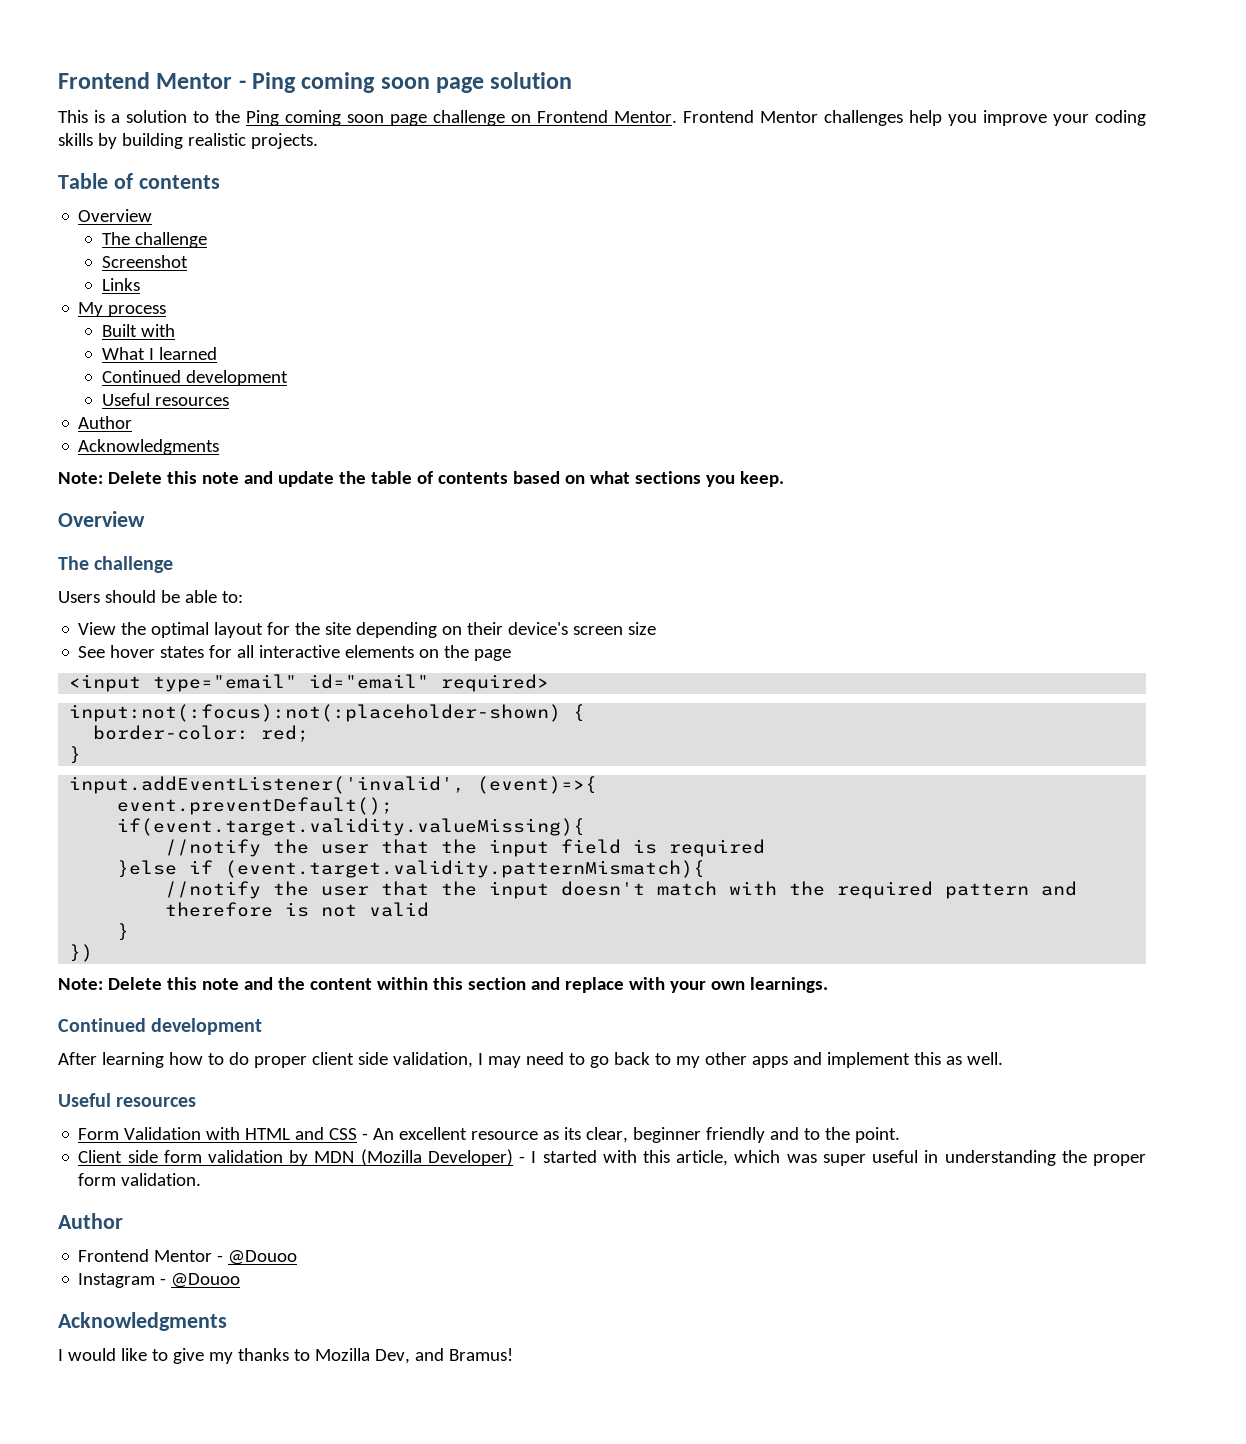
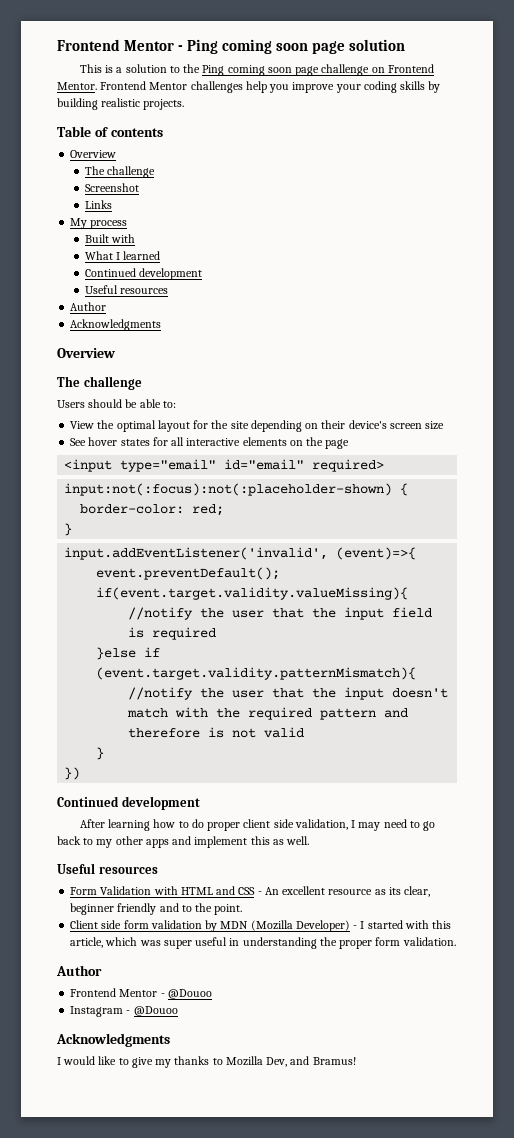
- Note: Delete this note and update the table of contents based on what sections you keep.
- Note: Delete this note and the content within this section and replace with your own learnings.

